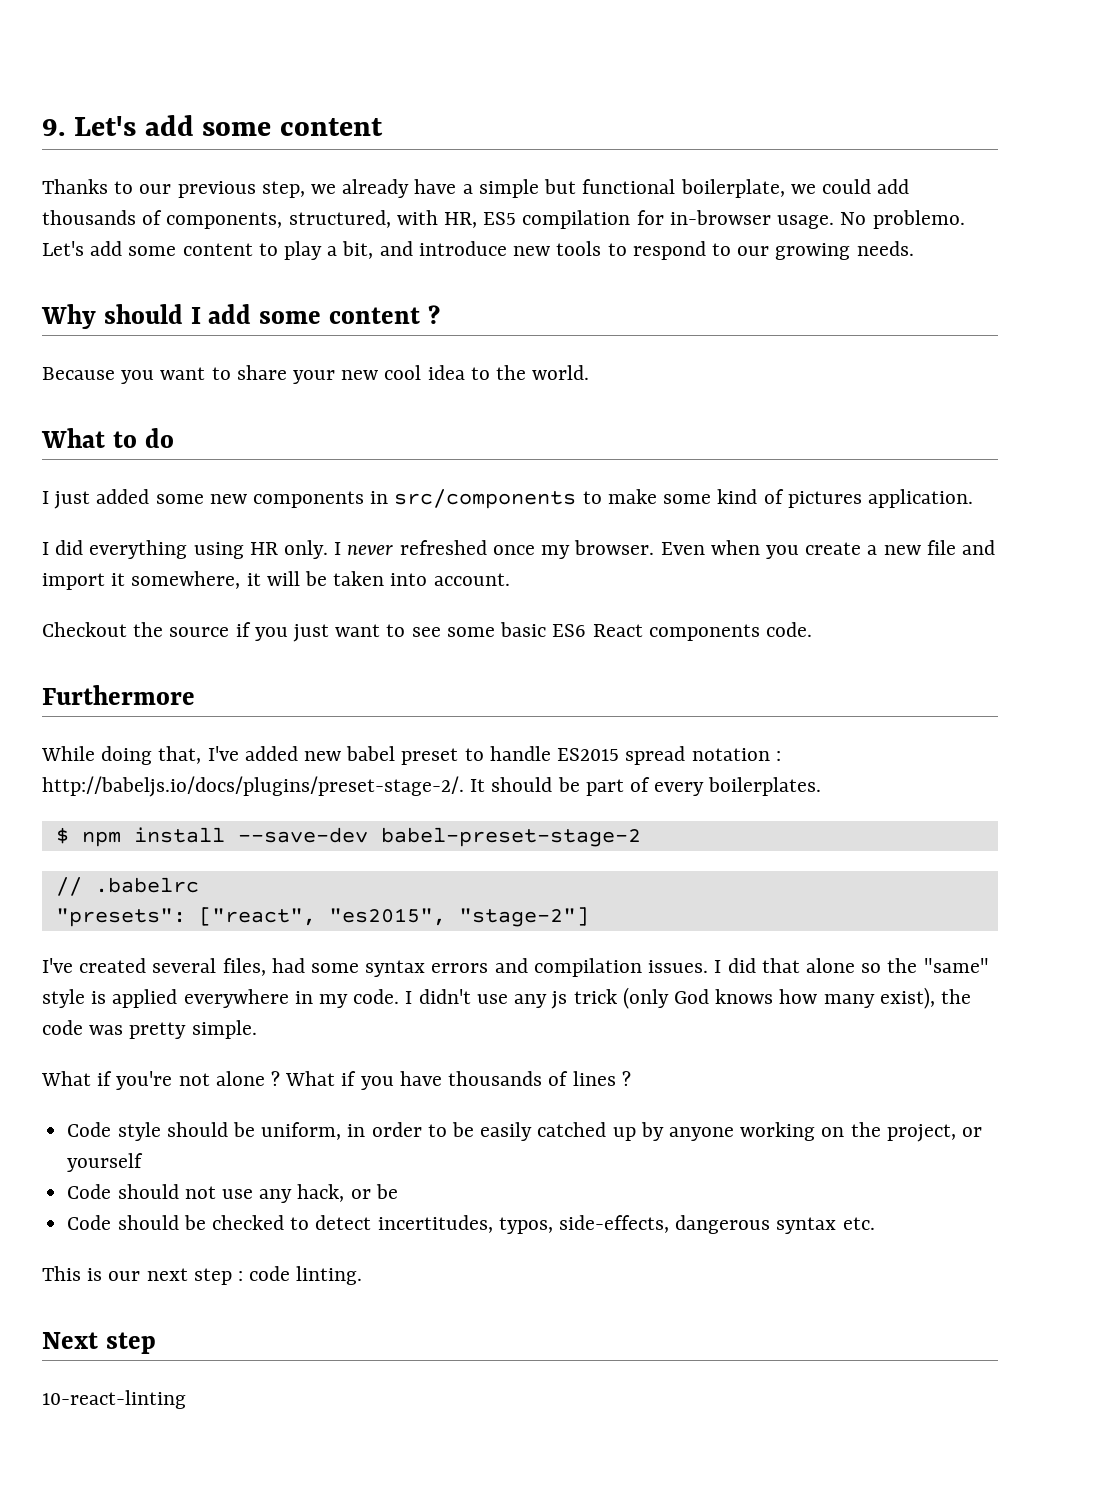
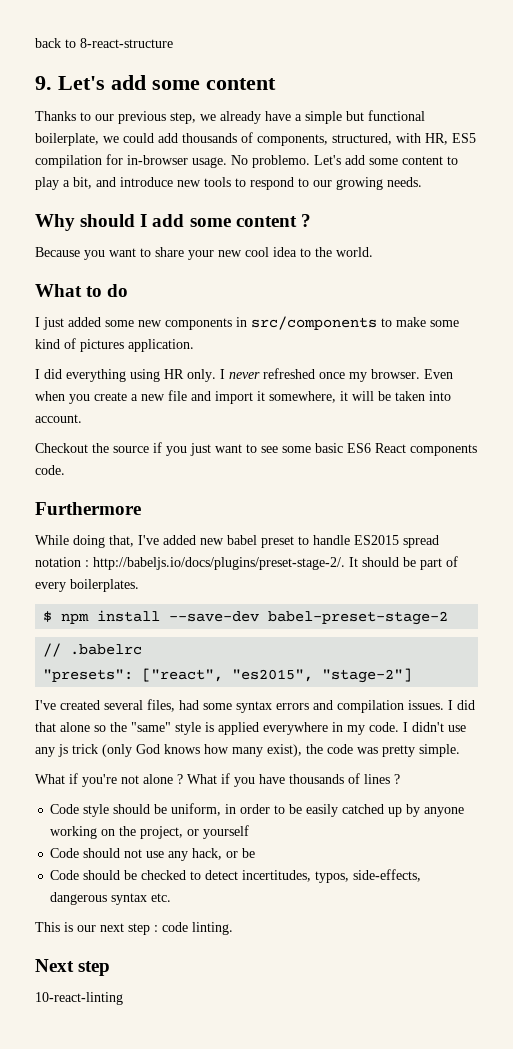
+ back to 8-react-structure

